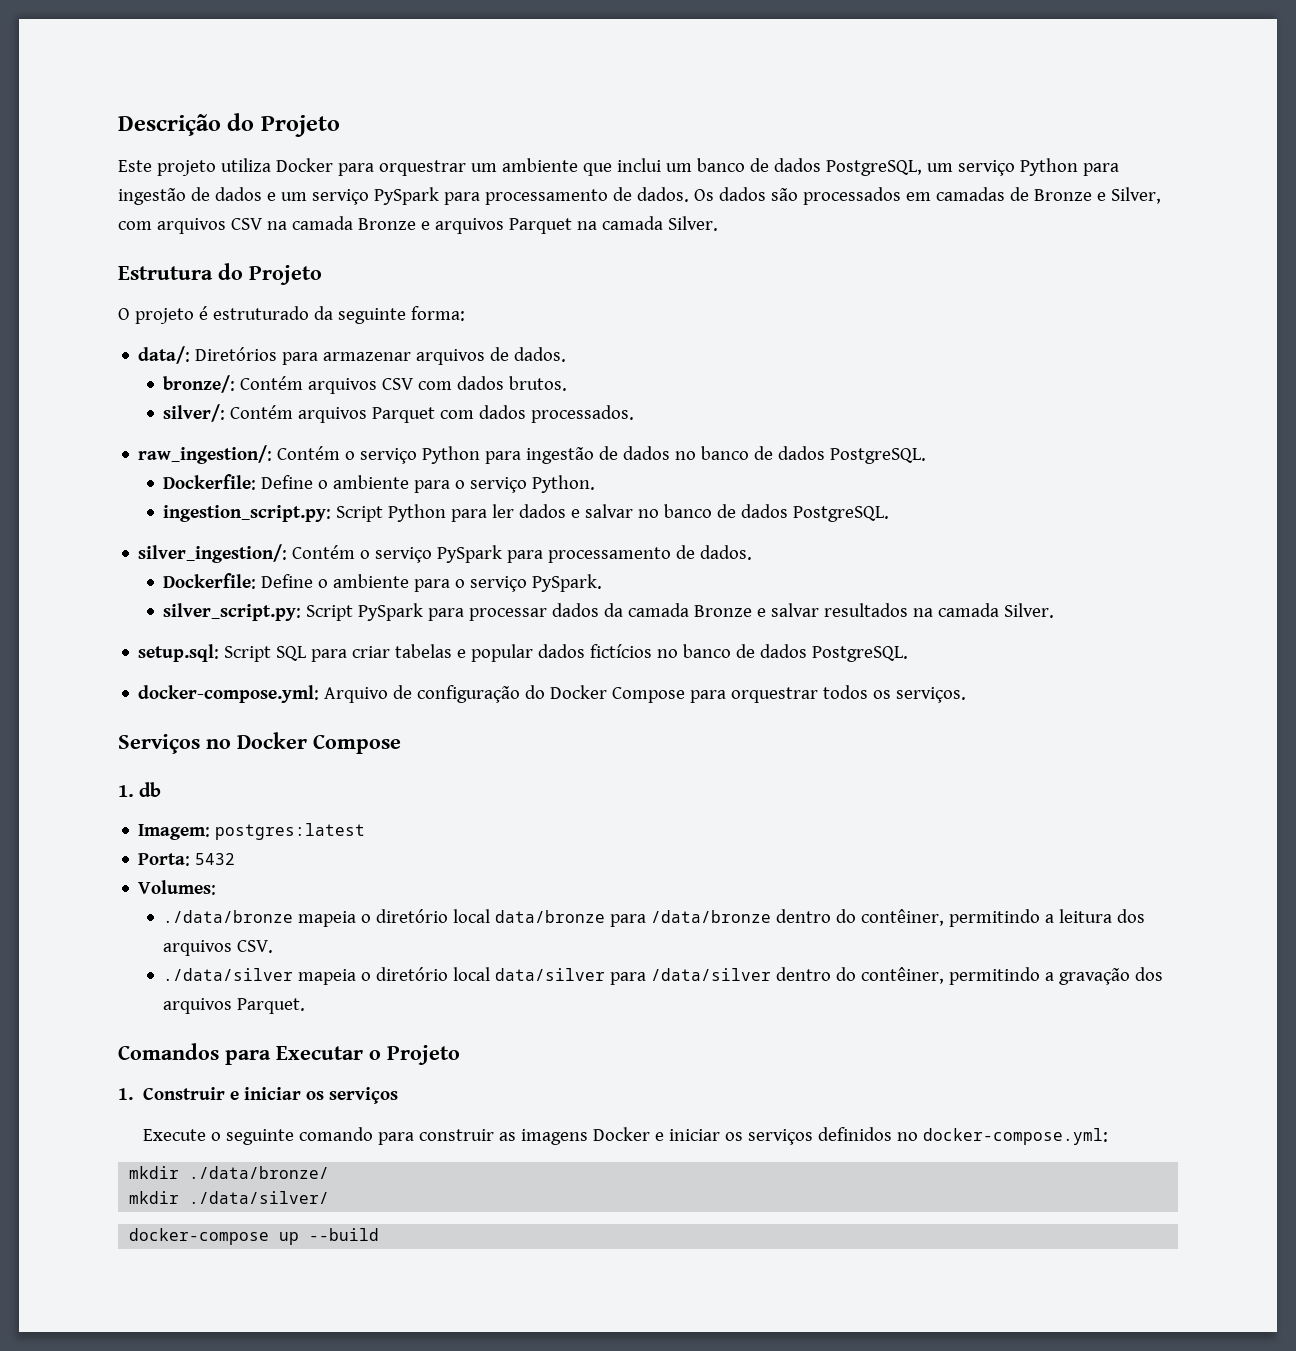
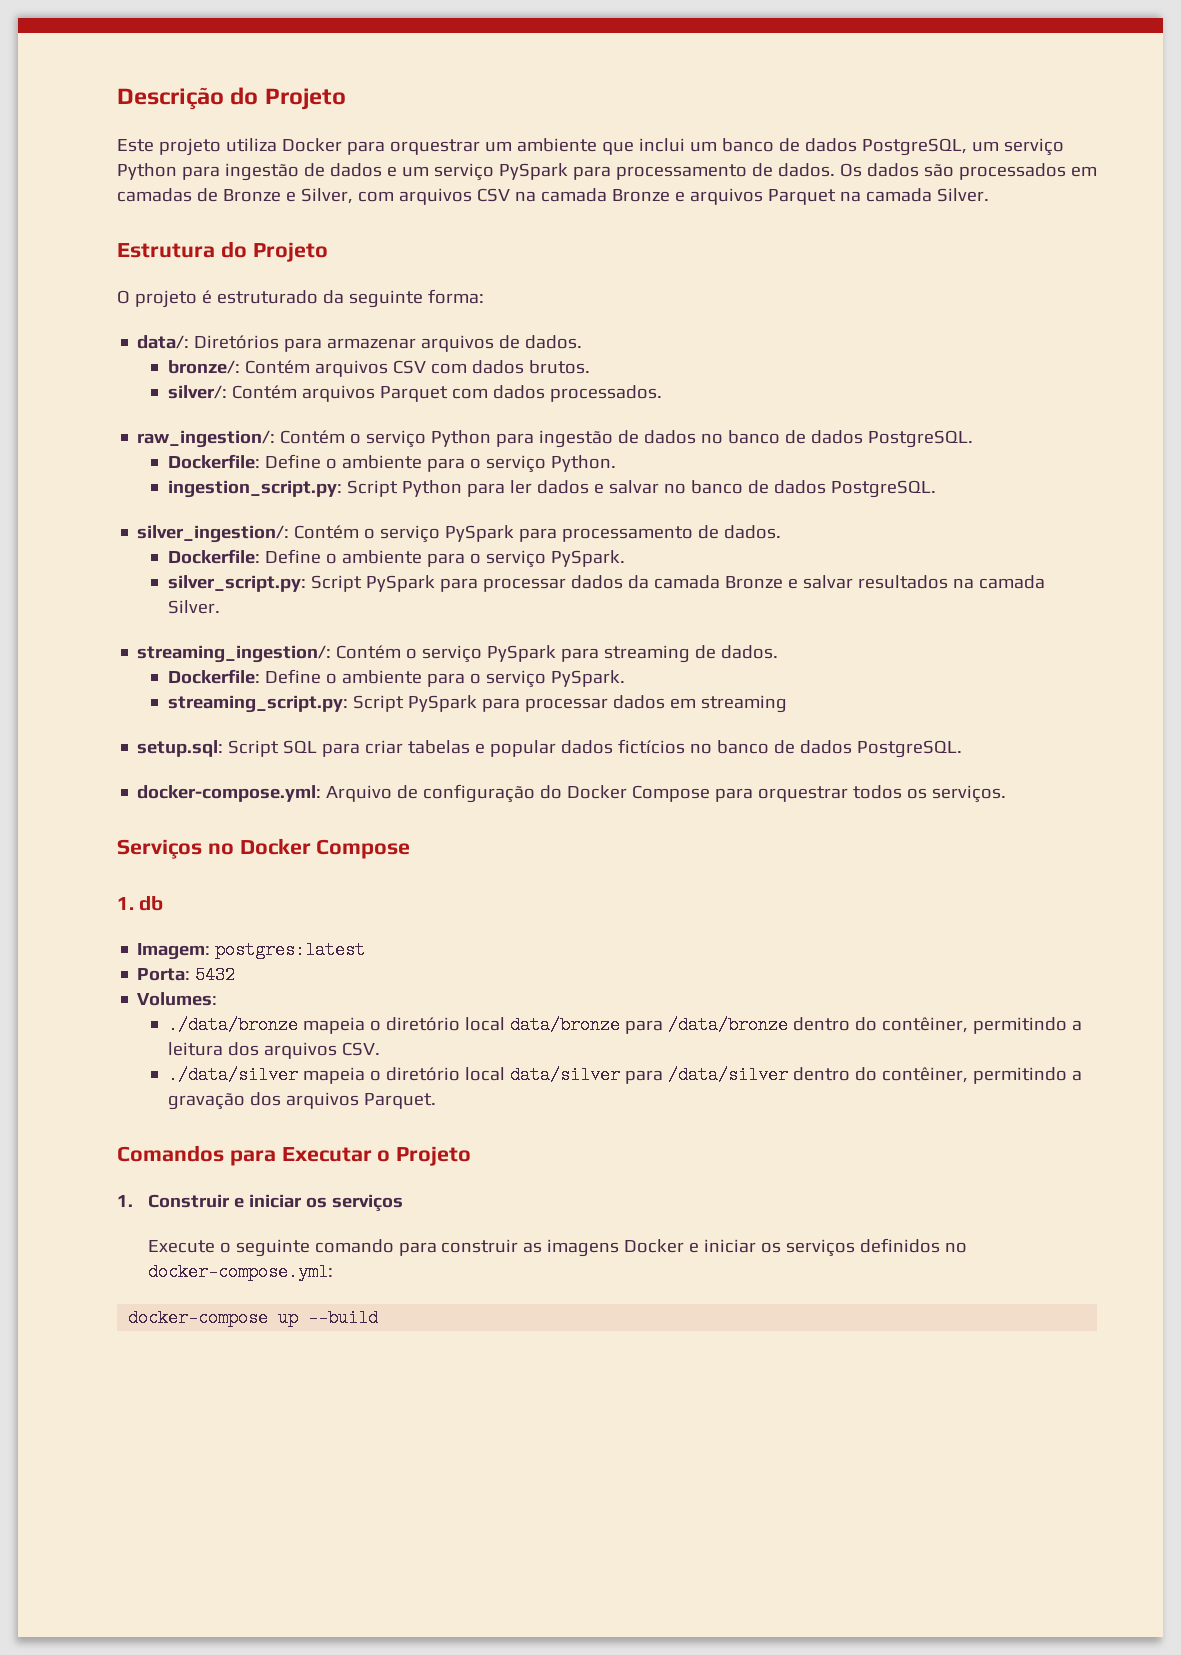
+ streaming_ingestion/: Contém o serviço PySpark para streaming de dados.
+ Dockerfile: Define o ambiente para o serviço PySpark.
+ streaming_script.py: Script PySpark para processar dados em streaming
- mkdir ./data/bronze/
- mkdir ./data/silver/

